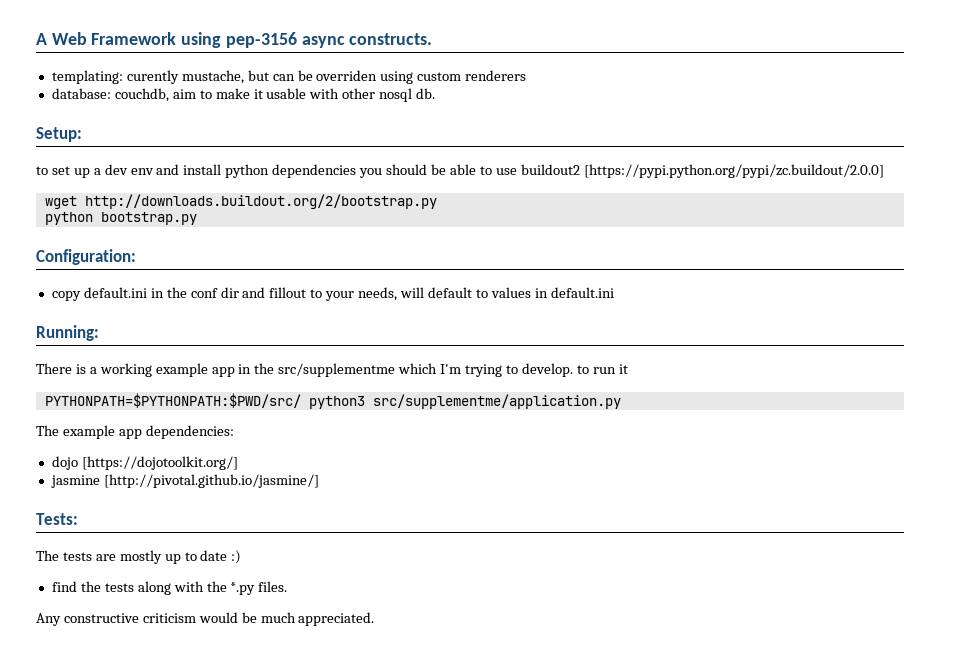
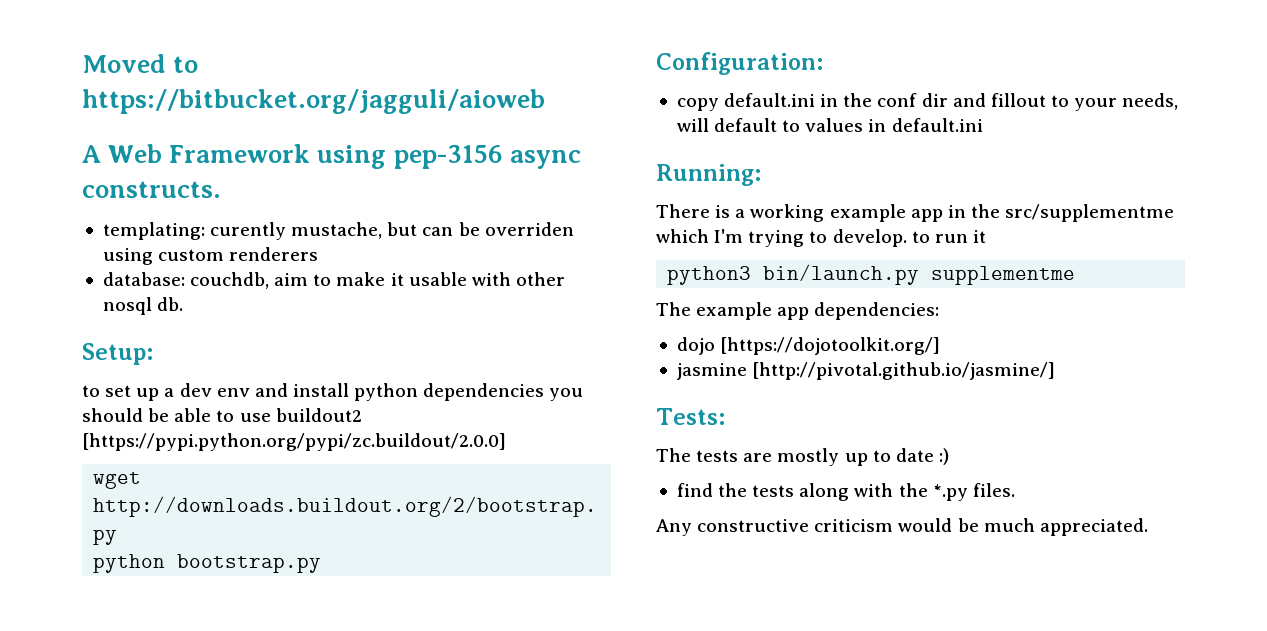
+ Moved to https://bitbucket.org/jagguli/aioweb
- PYTHONPATH=$PYTHONPATH:$PWD/src/ python3 src/supplementme/application.py
+ python3 bin/launch.py supplementme

